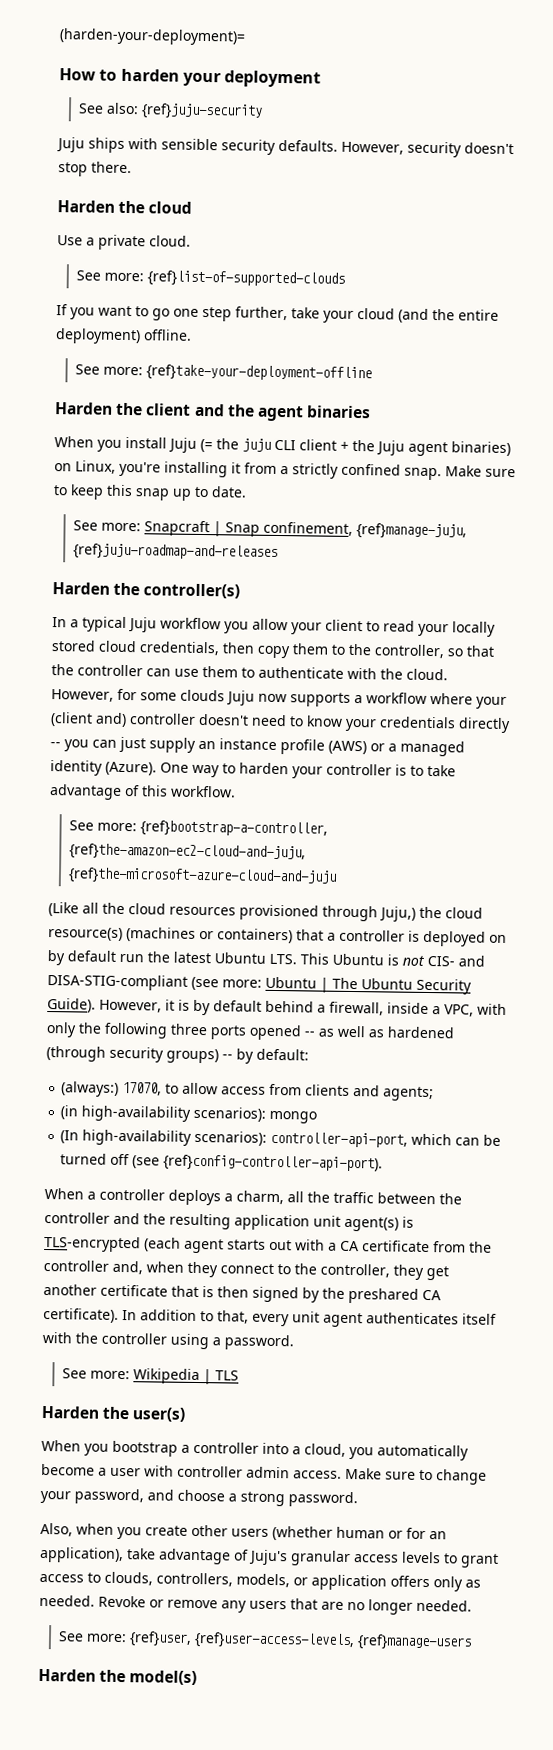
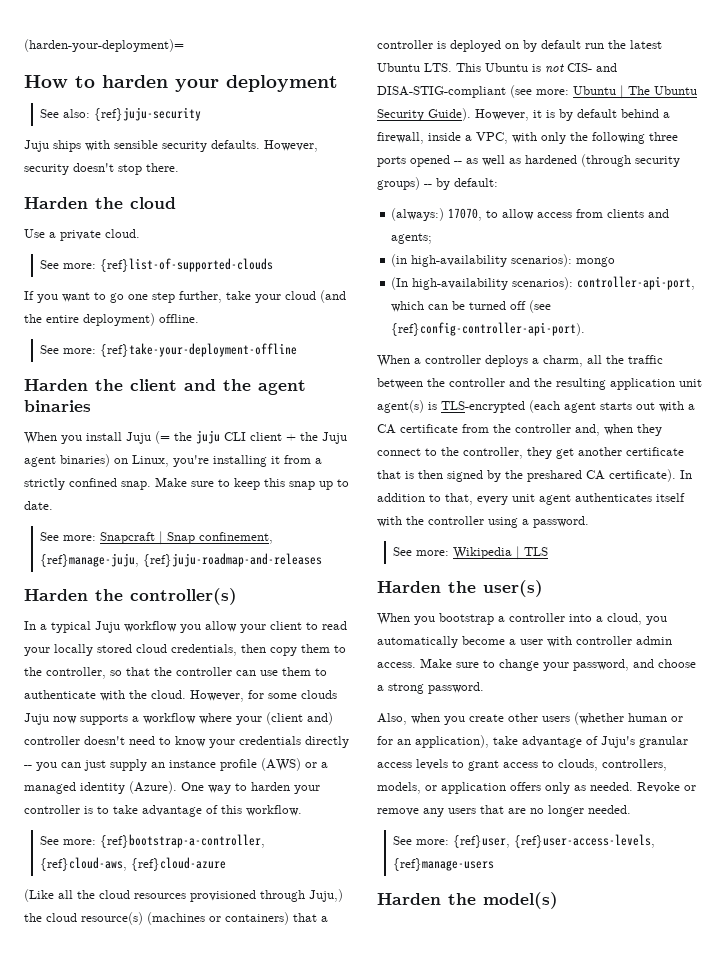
- See more: {ref}bootstrap-a-controller, {ref}the-amazon-ec2-cloud-and-juju, {ref}the-microsoft-azure-cloud-and-juju
+ See more: {ref}bootstrap-a-controller, {ref}cloud-aws, {ref}cloud-azure

